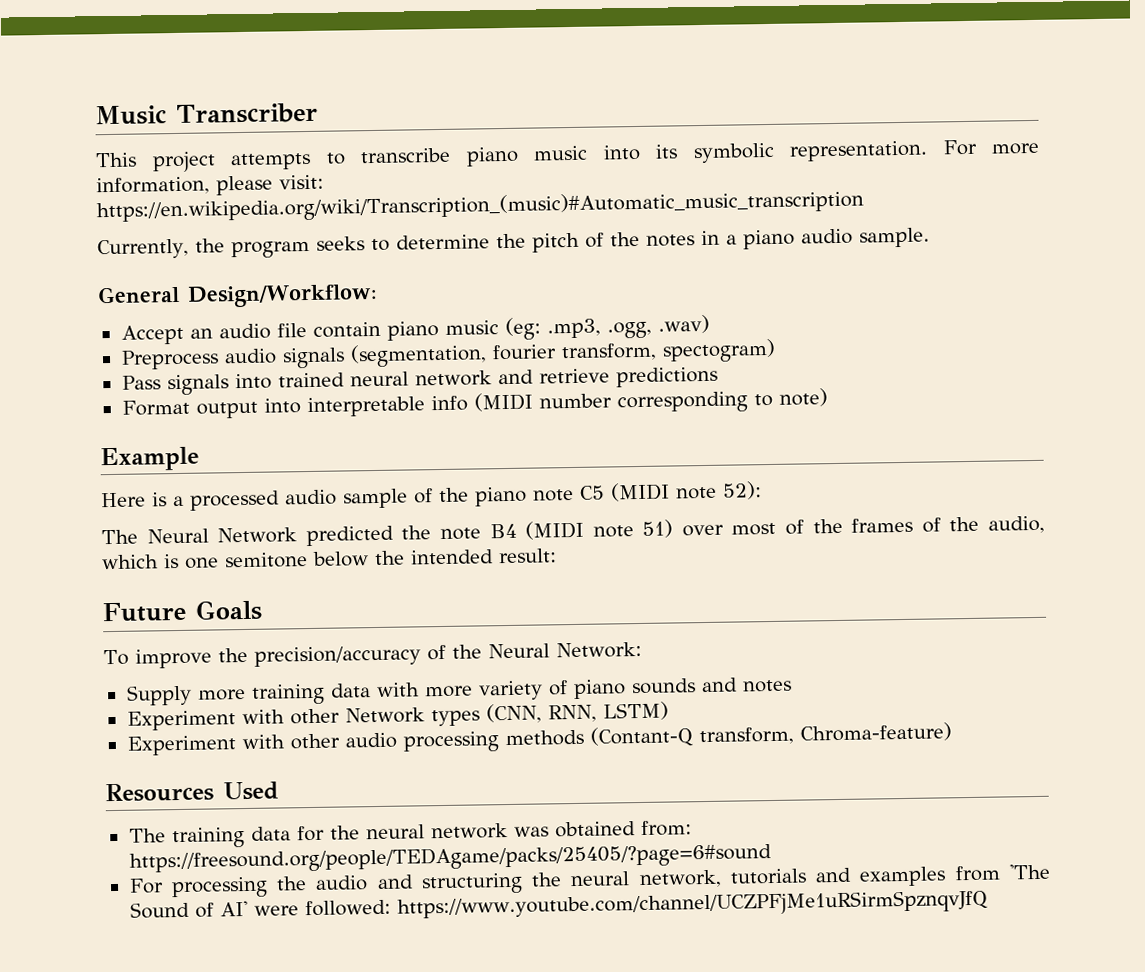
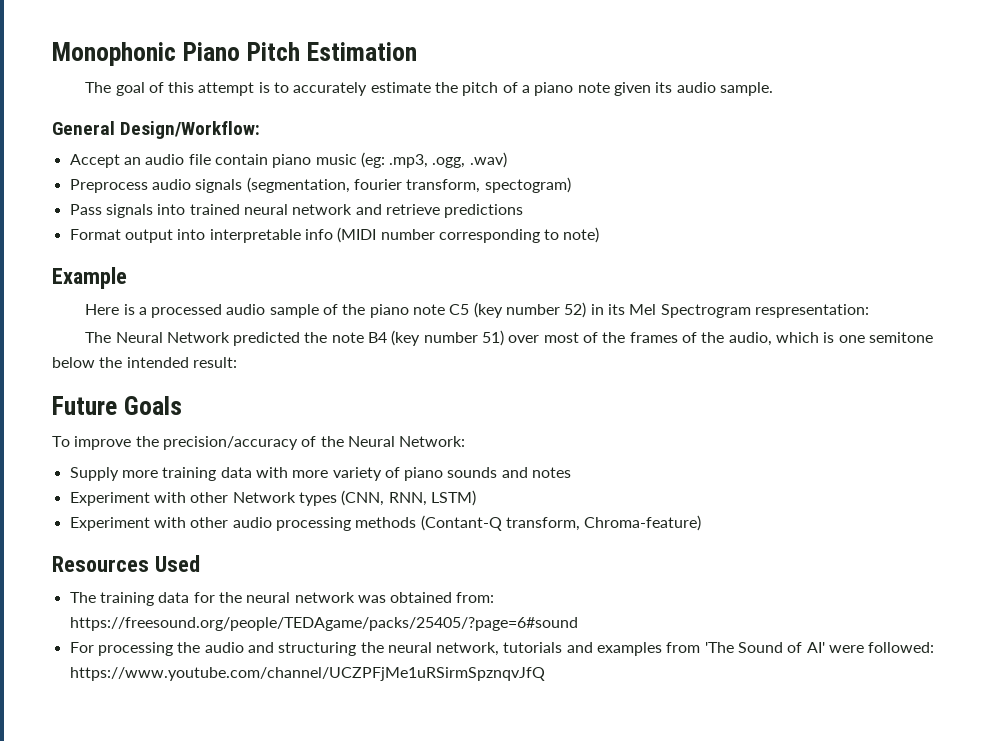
- Music Transcriber
- This project attempts to transcribe piano music into its symbolic representation. For more information, please visit: https://en.wikipedia.org/wiki/Transcription_(music)#Automatic_music_transcription
- Currently, the program seeks to determine the pitch of the notes in a piano audio sample.
+ Monophonic Piano Pitch Estimation
+ The goal of this attempt is to accurately estimate the pitch of a piano note given its audio sample.
- Here is a processed audio sample of the piano note C5 (MIDI note 52):
+ Here is a processed audio sample of the piano note C5 (key number 52) in its Mel Spectrogram respresentation:
- The Neural Network predicted the note B4 (MIDI note 51) over most of the frames of the audio, which is one semitone below the intended result:
+ The Neural Network predicted the note B4 (key number 51) over most of the frames of the audio, which is one semitone below the intended result:

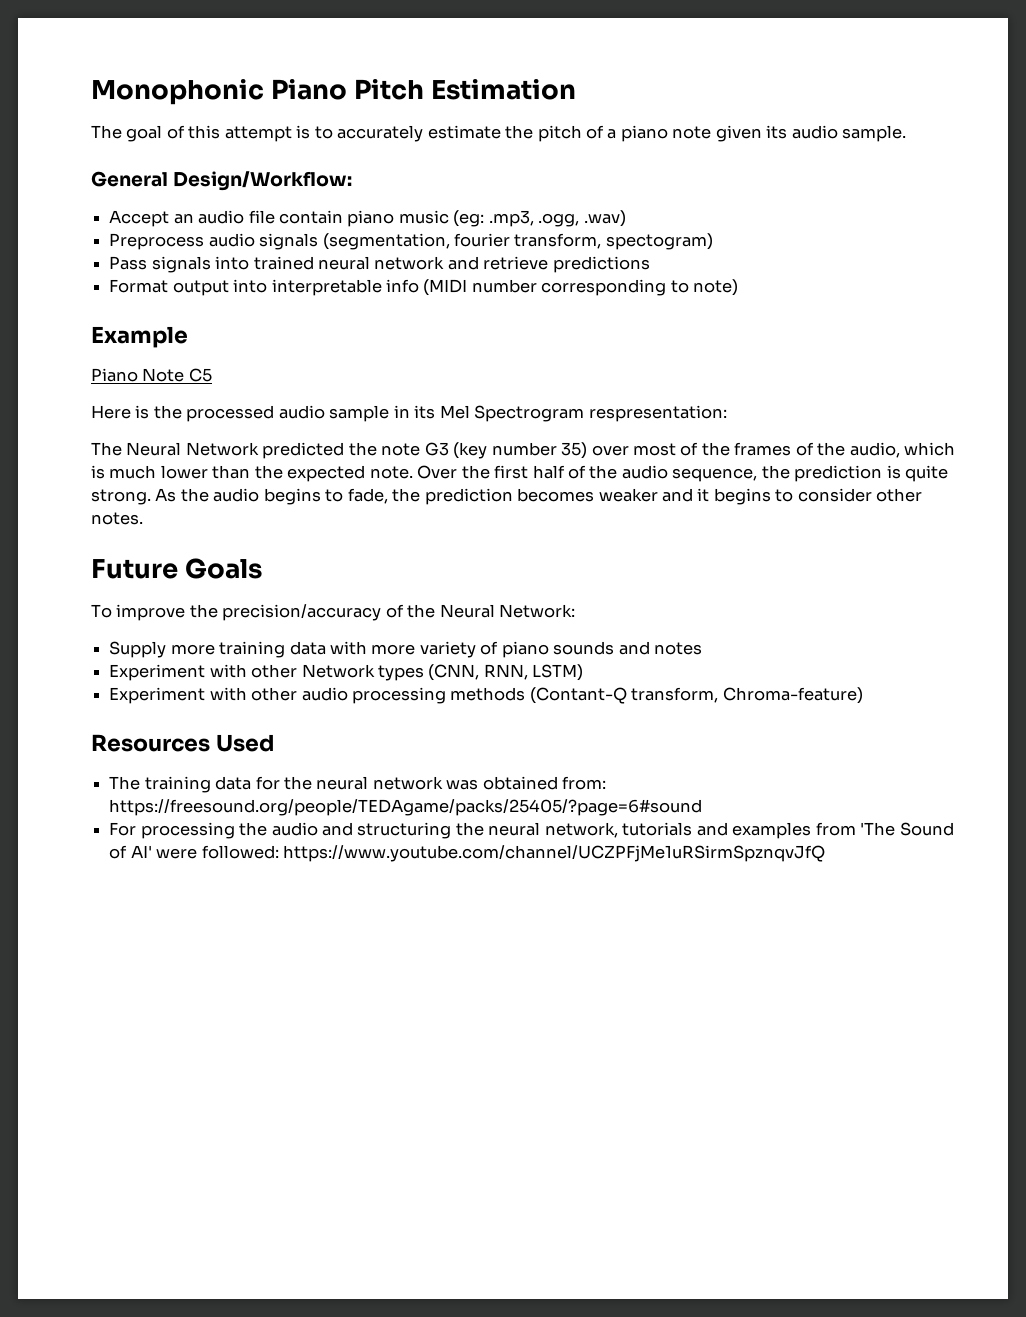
+ Piano Note C5
- Here is a processed audio sample of the piano note C5 (key number 52) in its Mel Spectrogram respresentation:
+ Here is the processed audio sample in its Mel Spectrogram respresentation:
- The Neural Network predicted the note B4 (key number 51) over most of the frames of the audio, which is one semitone below the intended result:
+ The Neural Network predicted the note G3 (key number 35) over most of the frames of the audio, which is much lower than the expected note. Over the first half of the audio sequence, the prediction is quite strong. As the audio begins to fade, the prediction becomes weaker and it begins to consider other notes.

